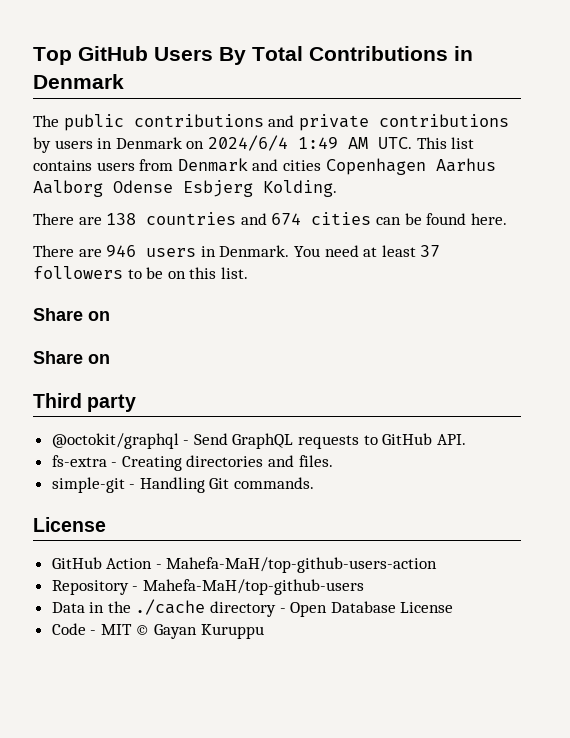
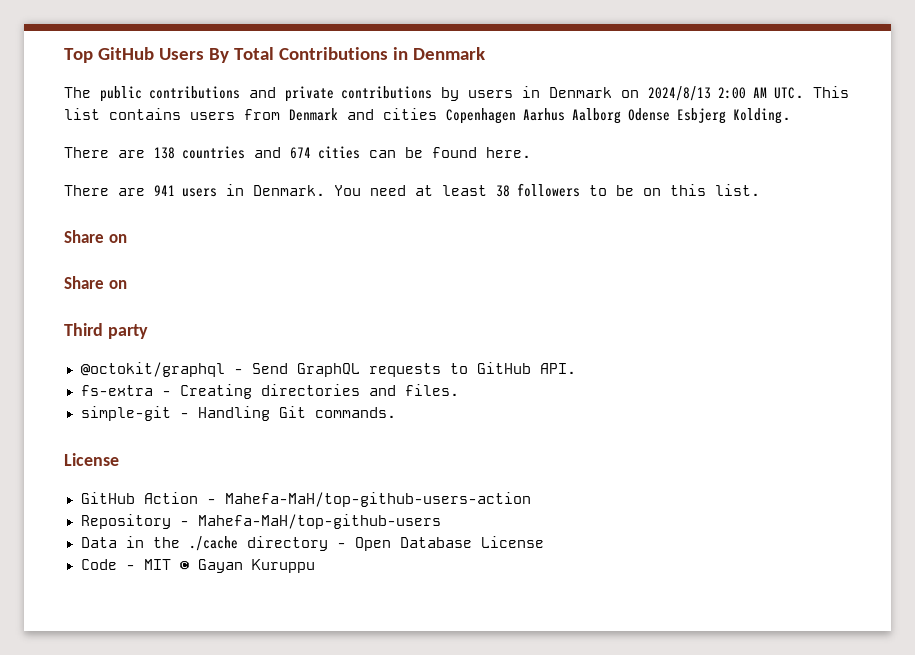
- The public contributions and private contributions by users in Denmark on 2024/6/4 1:49 AM UTC. This list contains users from Denmark and cities Copenhagen Aarhus Aalborg Odense Esbjerg Kolding.
+ The public contributions and private contributions by users in Denmark on 2024/8/13 2:00 AM UTC. This list contains users from Denmark and cities Copenhagen Aarhus Aalborg Odense Esbjerg Kolding.
- There are 946 users in Denmark.
+ There are 941 users in Denmark.
- You need at least 37 followers to be on this list.
+ You need at least 38 followers to be on this list.

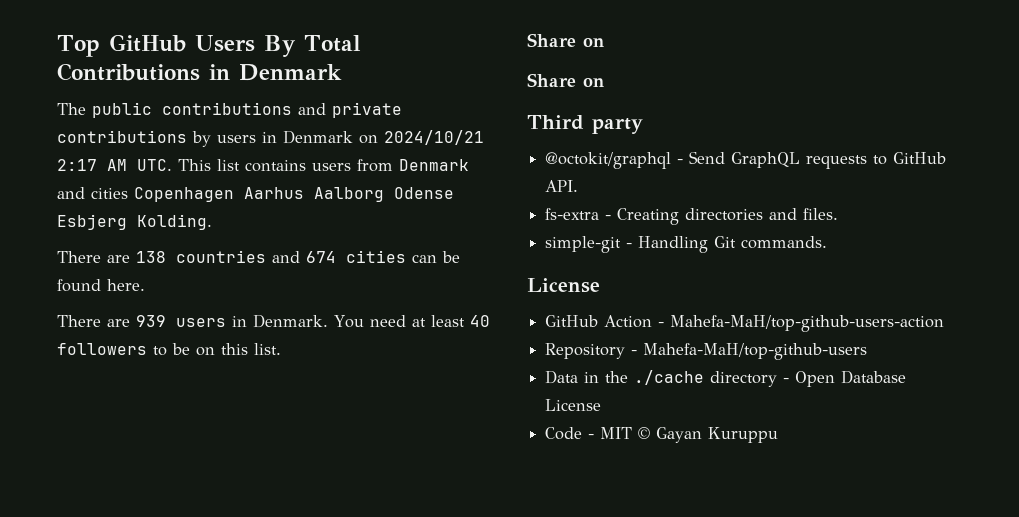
- The public contributions and private contributions by users in Denmark on 2024/8/13 2:00 AM UTC. This list contains users from Denmark and cities Copenhagen Aarhus Aalborg Odense Esbjerg Kolding.
+ The public contributions and private contributions by users in Denmark on 2024/10/21 2:17 AM UTC. This list contains users from Denmark and cities Copenhagen Aarhus Aalborg Odense Esbjerg Kolding.
- There are 941 users in Denmark.
+ There are 939 users in Denmark.
- You need at least 38 followers to be on this list.
+ You need at least 40 followers to be on this list.

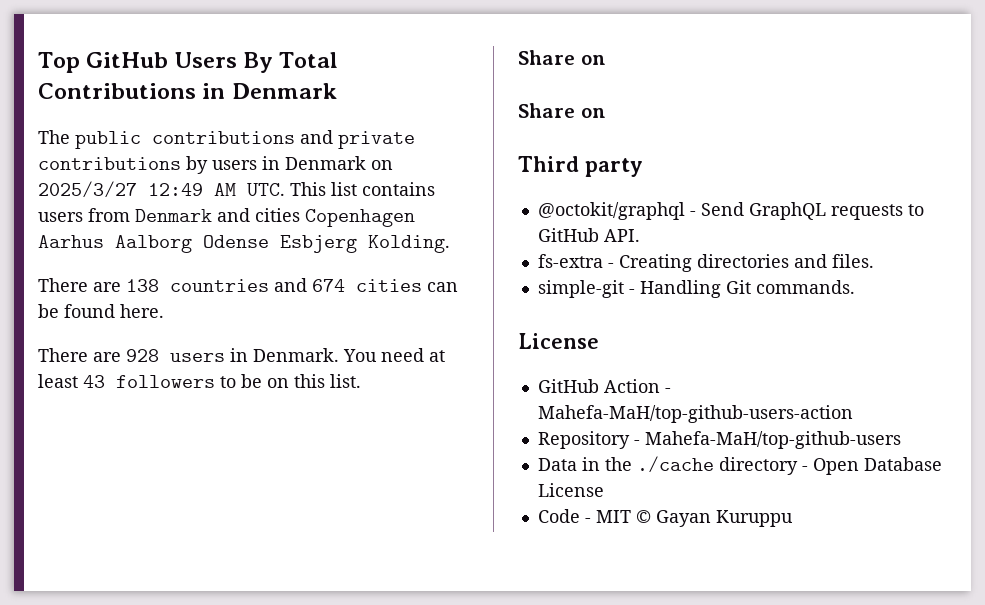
- The public contributions and private contributions by users in Denmark on 2024/10/21 2:17 AM UTC. This list contains users from Denmark and cities Copenhagen Aarhus Aalborg Odense Esbjerg Kolding.
+ The public contributions and private contributions by users in Denmark on 2025/3/27 12:49 AM UTC. This list contains users from Denmark and cities Copenhagen Aarhus Aalborg Odense Esbjerg Kolding.
- There are 939 users in Denmark.
+ There are 928 users in Denmark.
- You need at least 40 followers to be on this list.
+ You need at least 43 followers to be on this list.

